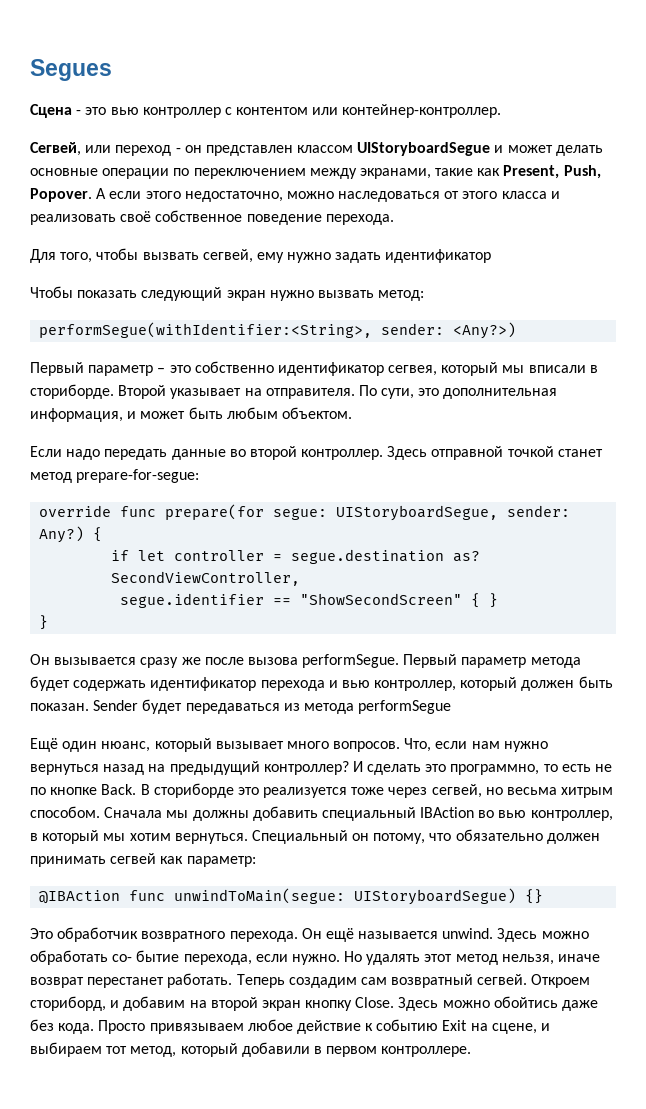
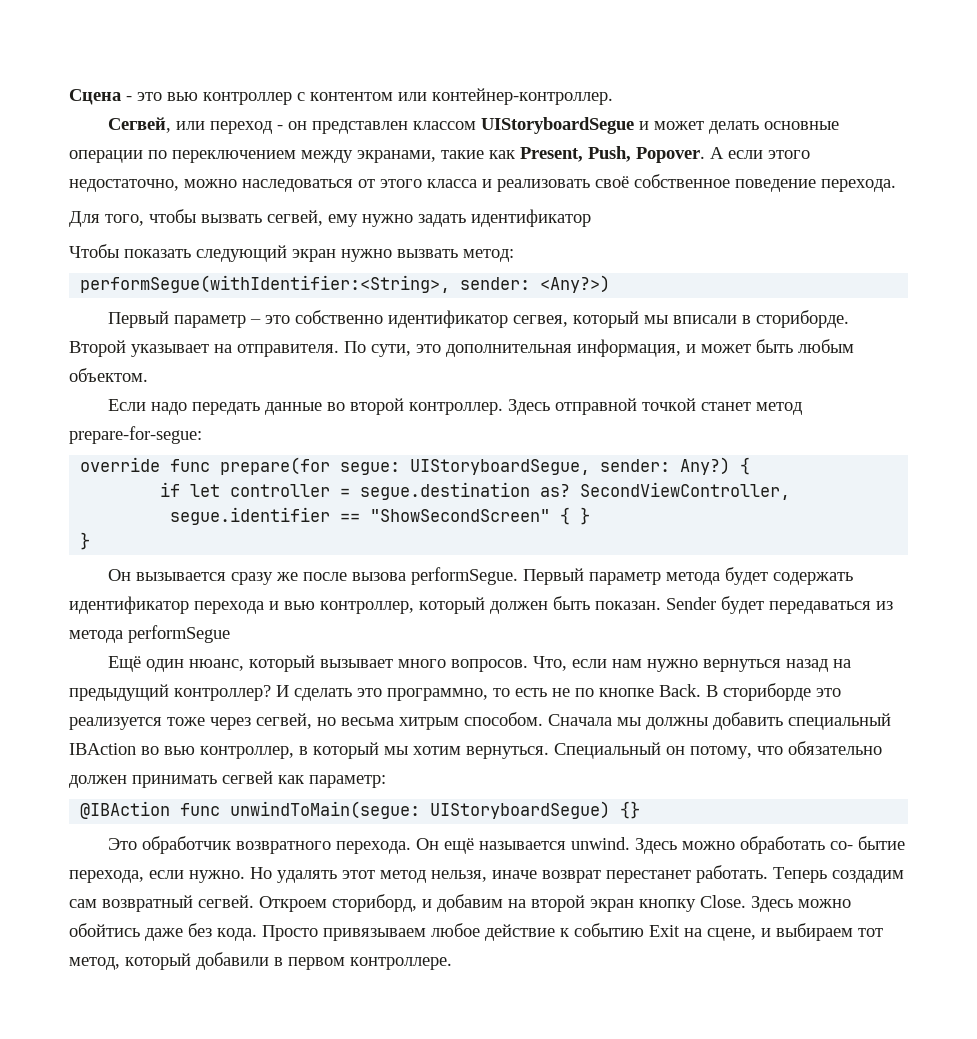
- Segues

